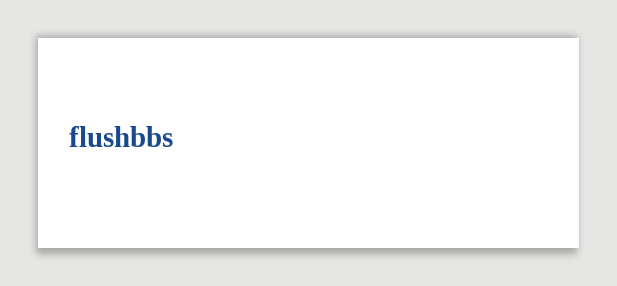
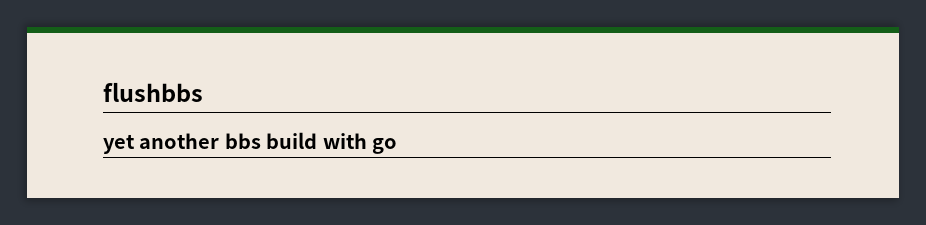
+ yet another bbs build with go

